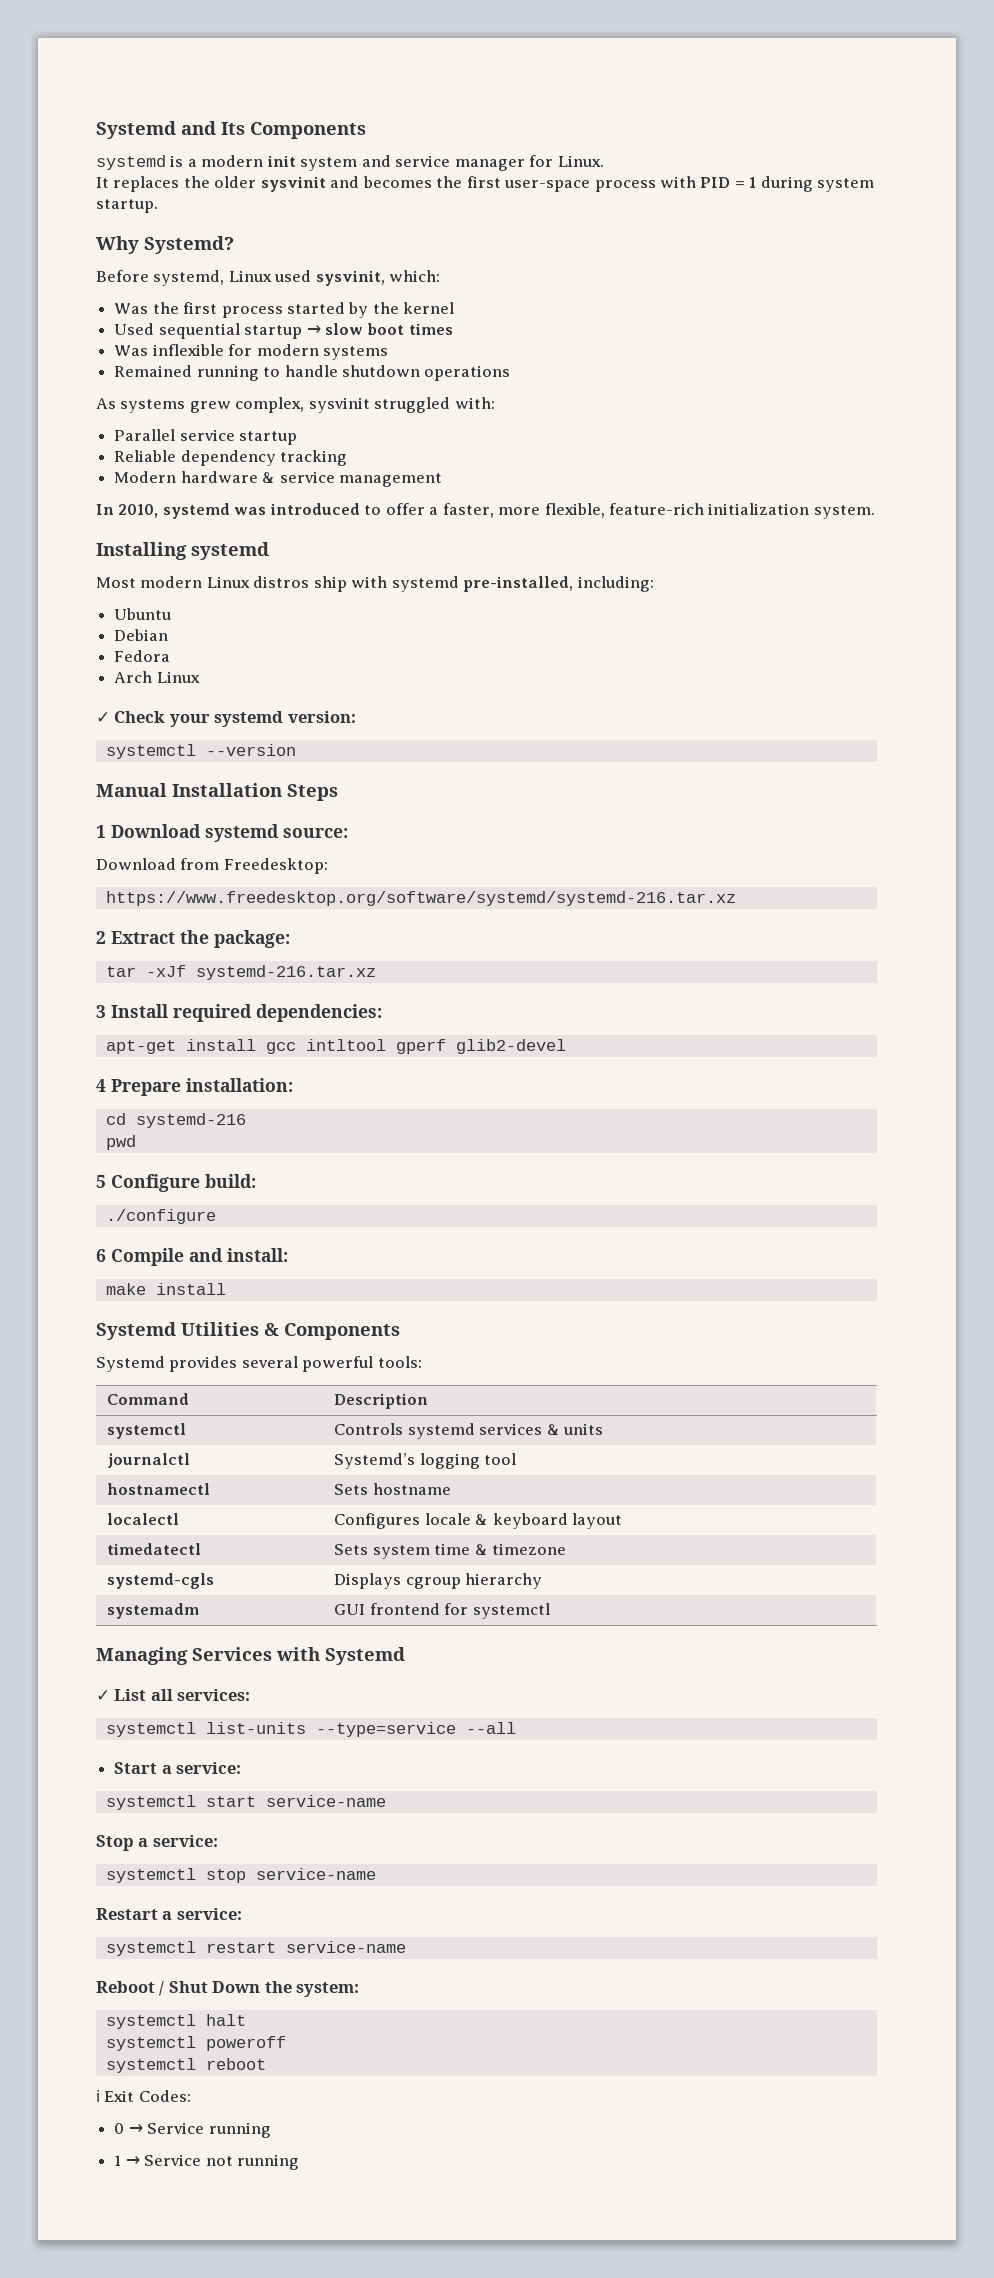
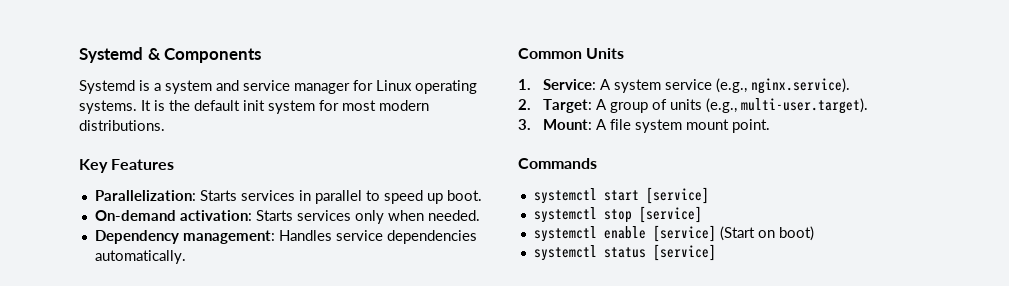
- Systemd and Its Components
- systemd is a modern init system and service manager for Linux.
- It replaces the older sysvinit and becomes the first user-space process with PID = 1 during system startup.
- Why Systemd?
- Before systemd, Linux used sysvinit, which:
- Was the first process started by the kernel
- Used sequential startup → slow boot times
- Was inflexible for modern systems
- Remained running to handle shutdown operations
- As systems grew complex, sysvinit struggled with:
- Parallel service startup
- Reliable dependency tracking
- Modern hardware & service management
- In 2010, systemd was introduced to offer a faster, more flexible, feature-rich initialization system.
- Installing systemd
- Most modern Linux distros ship with systemd pre-installed, including:
- Ubuntu
- Debian
- Fedora
- Arch Linux
- ✓ Check your systemd version:
- systemctl --version
- Manual Installation Steps
- 1 Download systemd source:
- Download from Freedesktop:
- https://www.freedesktop.org/software/systemd/systemd-216.tar.xz
- 2 Extract the package:
- tar -xJf systemd-216.tar.xz
- 3 Install required dependencies:
- apt-get install gcc intltool gperf glib2-devel
- 4 Prepare installation:
- cd systemd-216
- pwd
- 5 Configure build:
- ./configure
- 6 Compile and install:
- make install
- Systemd Utilities & Components
- Systemd provides several powerful tools:
- Command | Description
- systemctl | Controls systemd services & units
- journalctl | Systemd’s logging tool
- hostnamectl | Sets hostname
- localectl | Configures locale & keyboard layout
- timedatectl | Sets system time & timezone
- systemd-cgls | Displays cgroup hierarchy
- systemadm | GUI frontend for systemctl
- Managing Services with Systemd
- ✓ List all services:
- systemctl list-units --type=service --all
- Start a service:
- systemctl start service-name
- Stop a service:
- systemctl stop service-name
- Restart a service:
- systemctl restart service-name
- Reboot / Shut Down the system:
- systemctl halt
- systemctl poweroff
- systemctl reboot
- ℹ Exit Codes:
- 0 → Service running
- 1 → Service not running
+ Systemd & Components
+ Systemd is a system and service manager for Linux operating systems. It is the default init system for most modern distributions.
+ Key Features
+ Parallelization: Starts services in parallel to speed up boot.
+ On-demand activation: Starts services only when needed.
+ Dependency management: Handles service dependencies automatically.
+ Common Units
+ 1. Service: A system service (e.g., nginx.service).
+ 2. Target: A group of units (e.g., multi-user.target).
+ 3. Mount: A file system mount point.
+ Commands
+ systemctl start [service]
+ systemctl stop [service]
+ systemctl enable [service] (Start on boot)
+ systemctl status [service]

